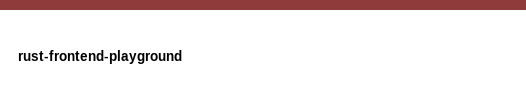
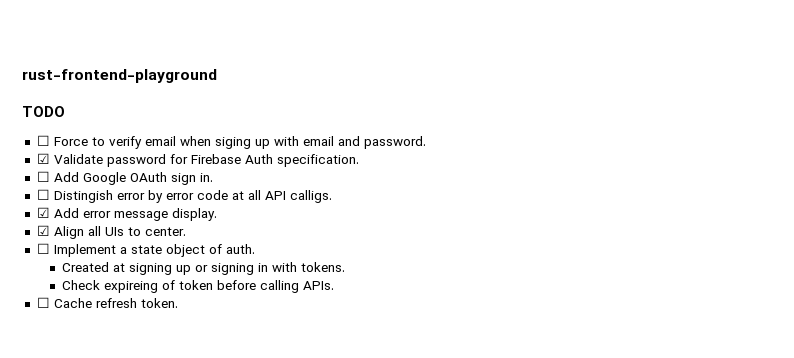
+ TODO
+ ☐ Force to verify email when siging up with email and password.
+ ☑ Validate password for Firebase Auth specification.
+ ☐ Add Google OAuth sign in.
+ ☐ Distingish error by error code at all API calligs.
+ ☑ Add error message display.
+ ☑ Align all UIs to center.
+ ☐ Implement a state object of auth.
+ Created at signing up or signing in with tokens.
+ Check expireing of token before calling APIs.
+ ☐ Cache refresh token.

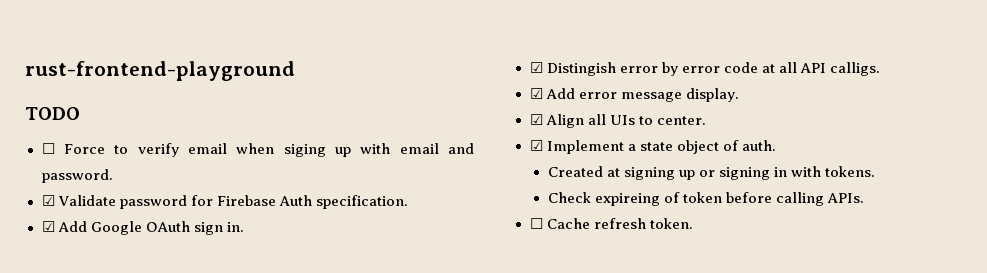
- ☐ Add Google OAuth sign in.
+ ☑ Add Google OAuth sign in.
- ☐ Distingish error by error code at all API calligs.
+ ☑ Distingish error by error code at all API calligs.
- ☐ Implement a state object of auth.
+ ☑ Implement a state object of auth.

